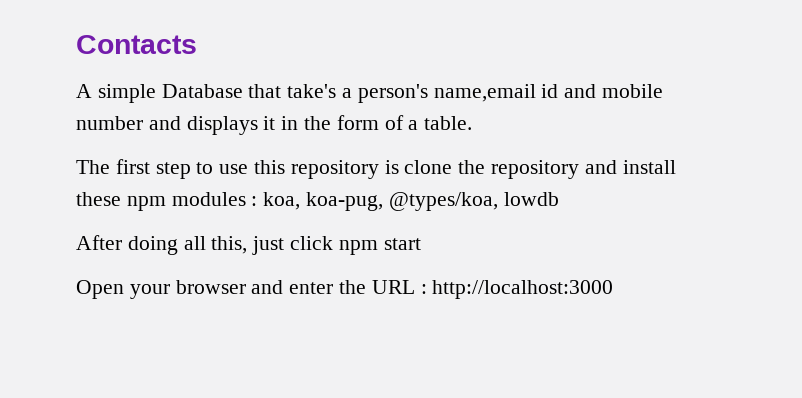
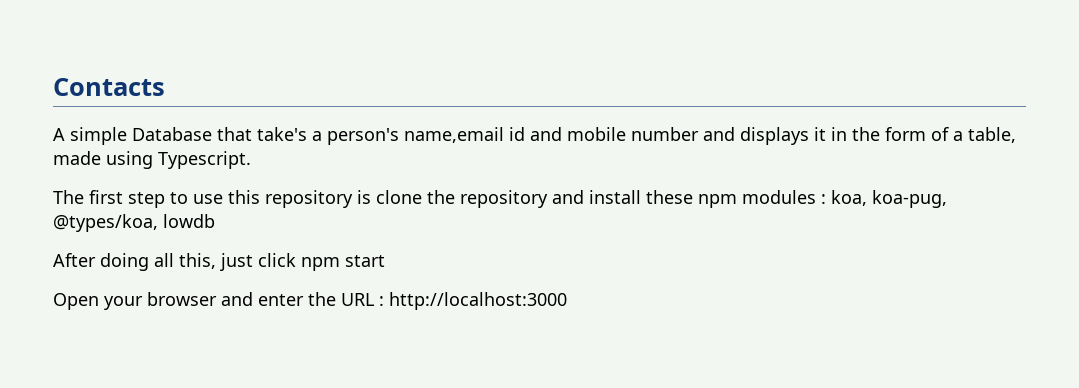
- A simple Database that take's a person's name,email id and mobile number and displays it in the form of a table.
+ A simple Database that take's a person's name,email id and mobile number and displays it in the form of a table, made using Typescript.

